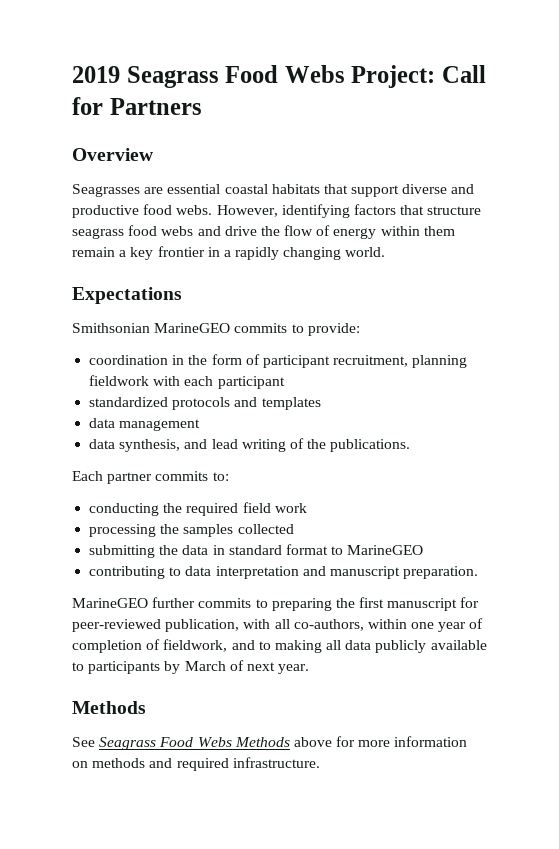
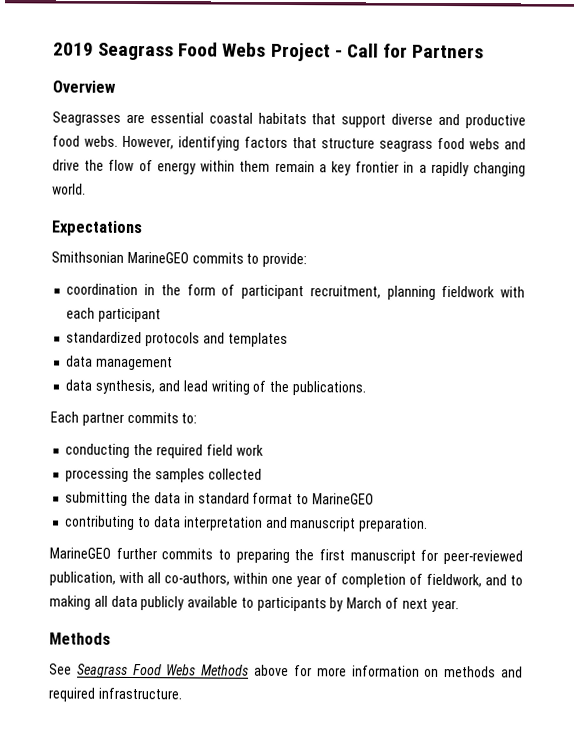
- 2019 Seagrass Food Webs Project: Call for Partners
+ 2019 Seagrass Food Webs Project - Call for Partners

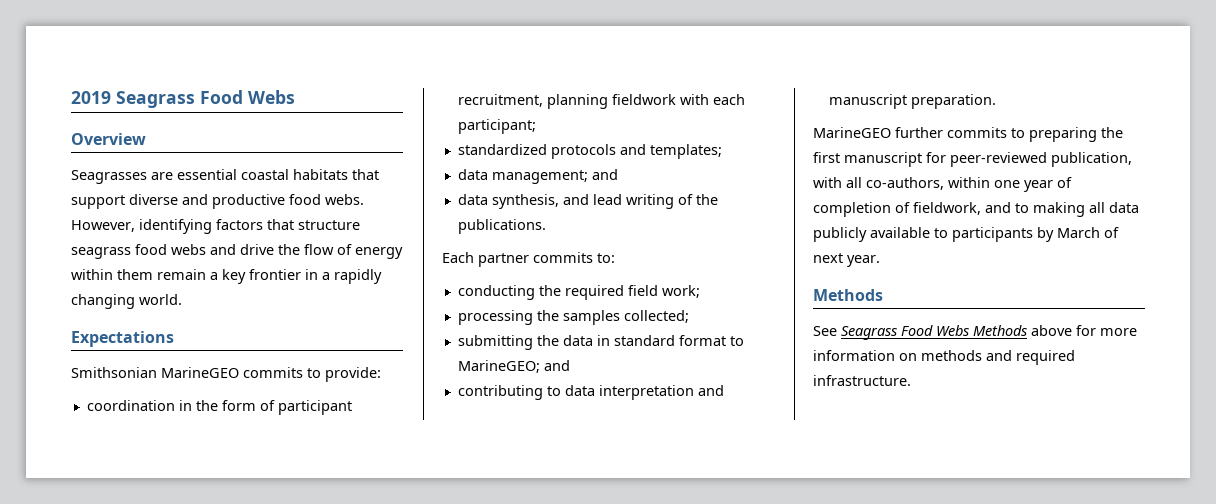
- 2019 Seagrass Food Webs Project - Call for Partners
+ 2019 Seagrass Food Webs
- coordination in the form of participant recruitment, planning fieldwork with each participant
+ coordination in the form of participant recruitment, planning fieldwork with each participant;
- standardized protocols and templates
- data management
+ standardized protocols and templates;
+ data management; and
- conducting the required field work
+ conducting the required field work;
- processing the samples collected
+ processing the samples collected;
- submitting the data in standard format to MarineGEO
+ submitting the data in standard format to MarineGEO; and

